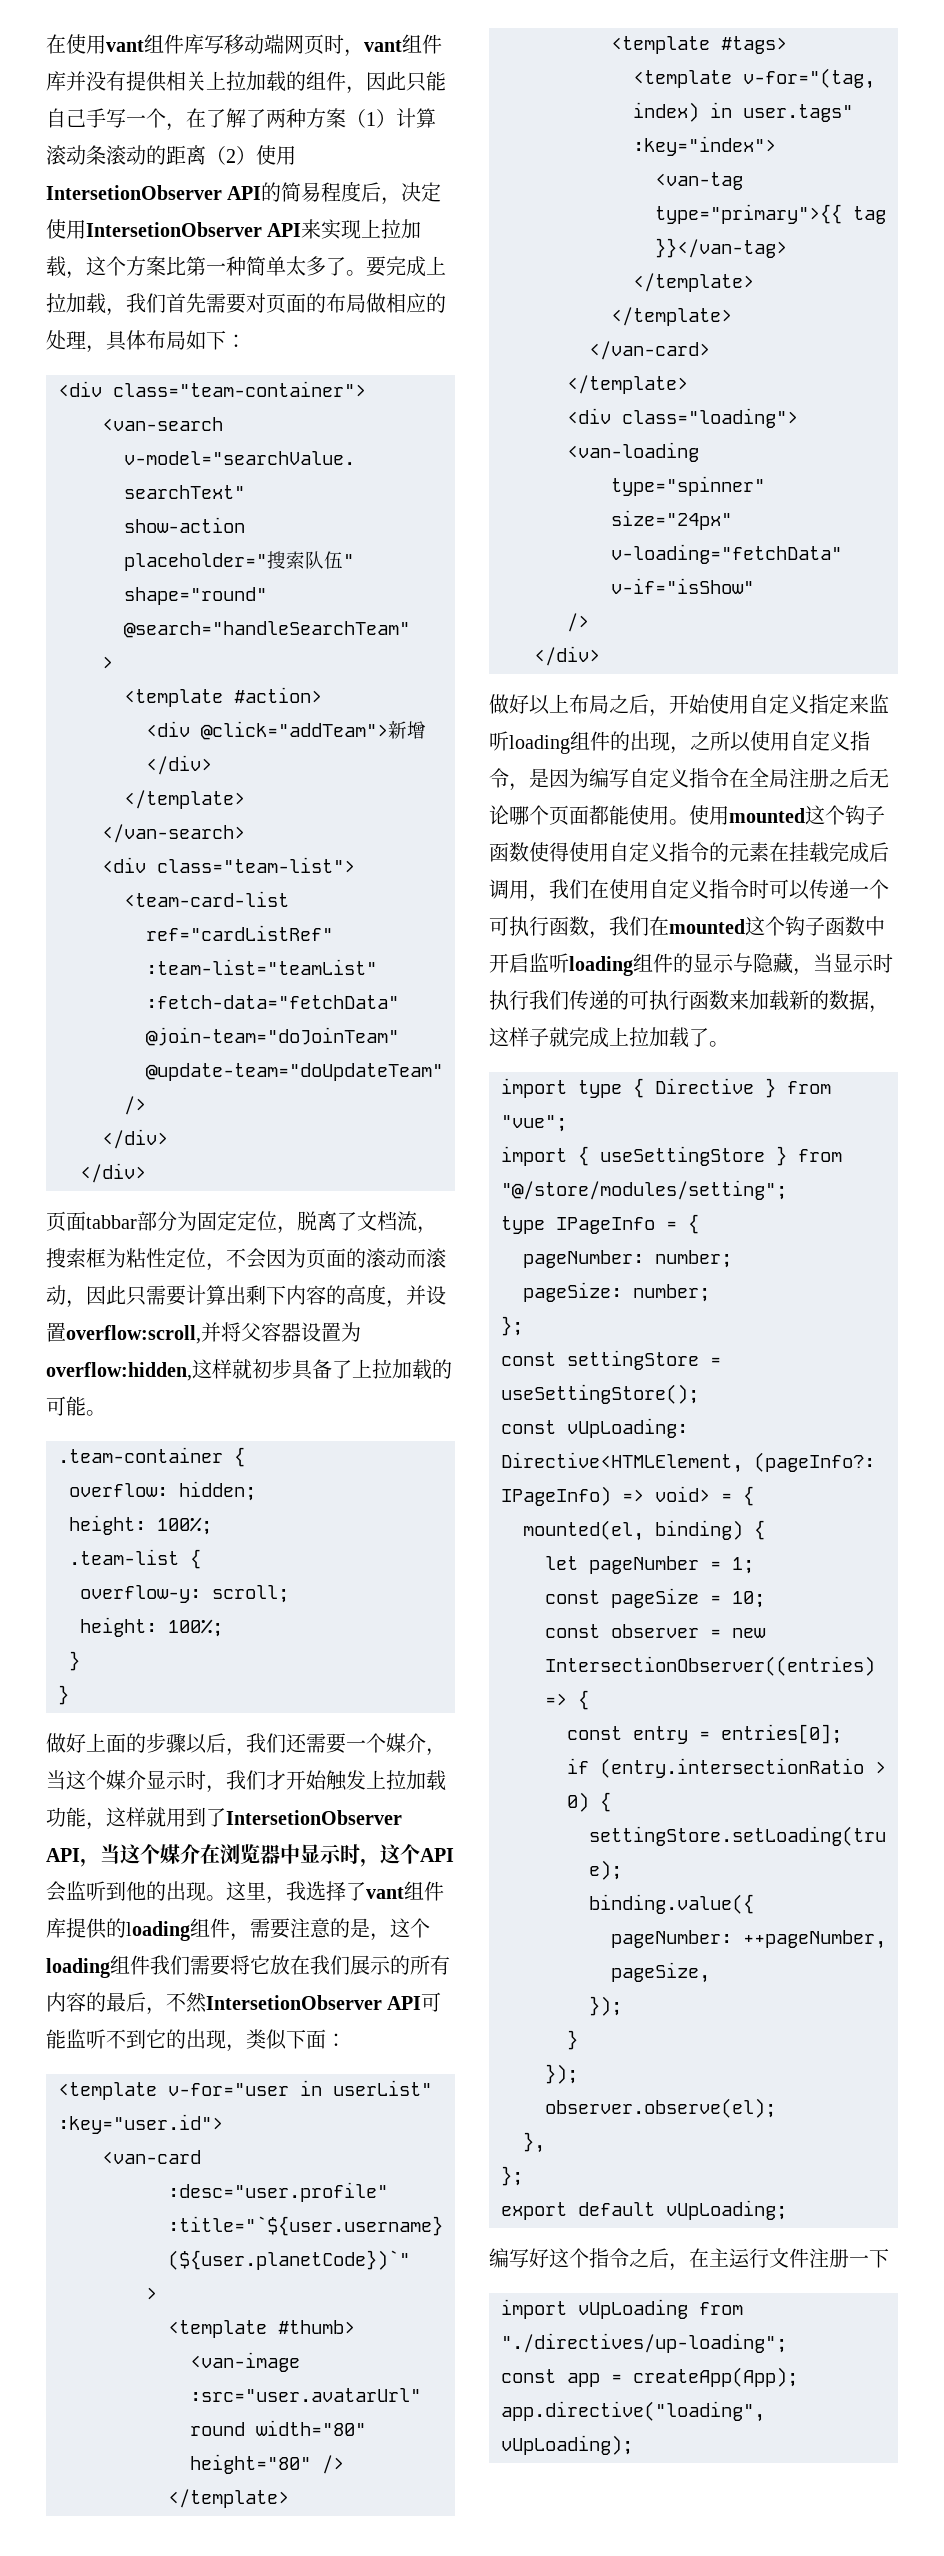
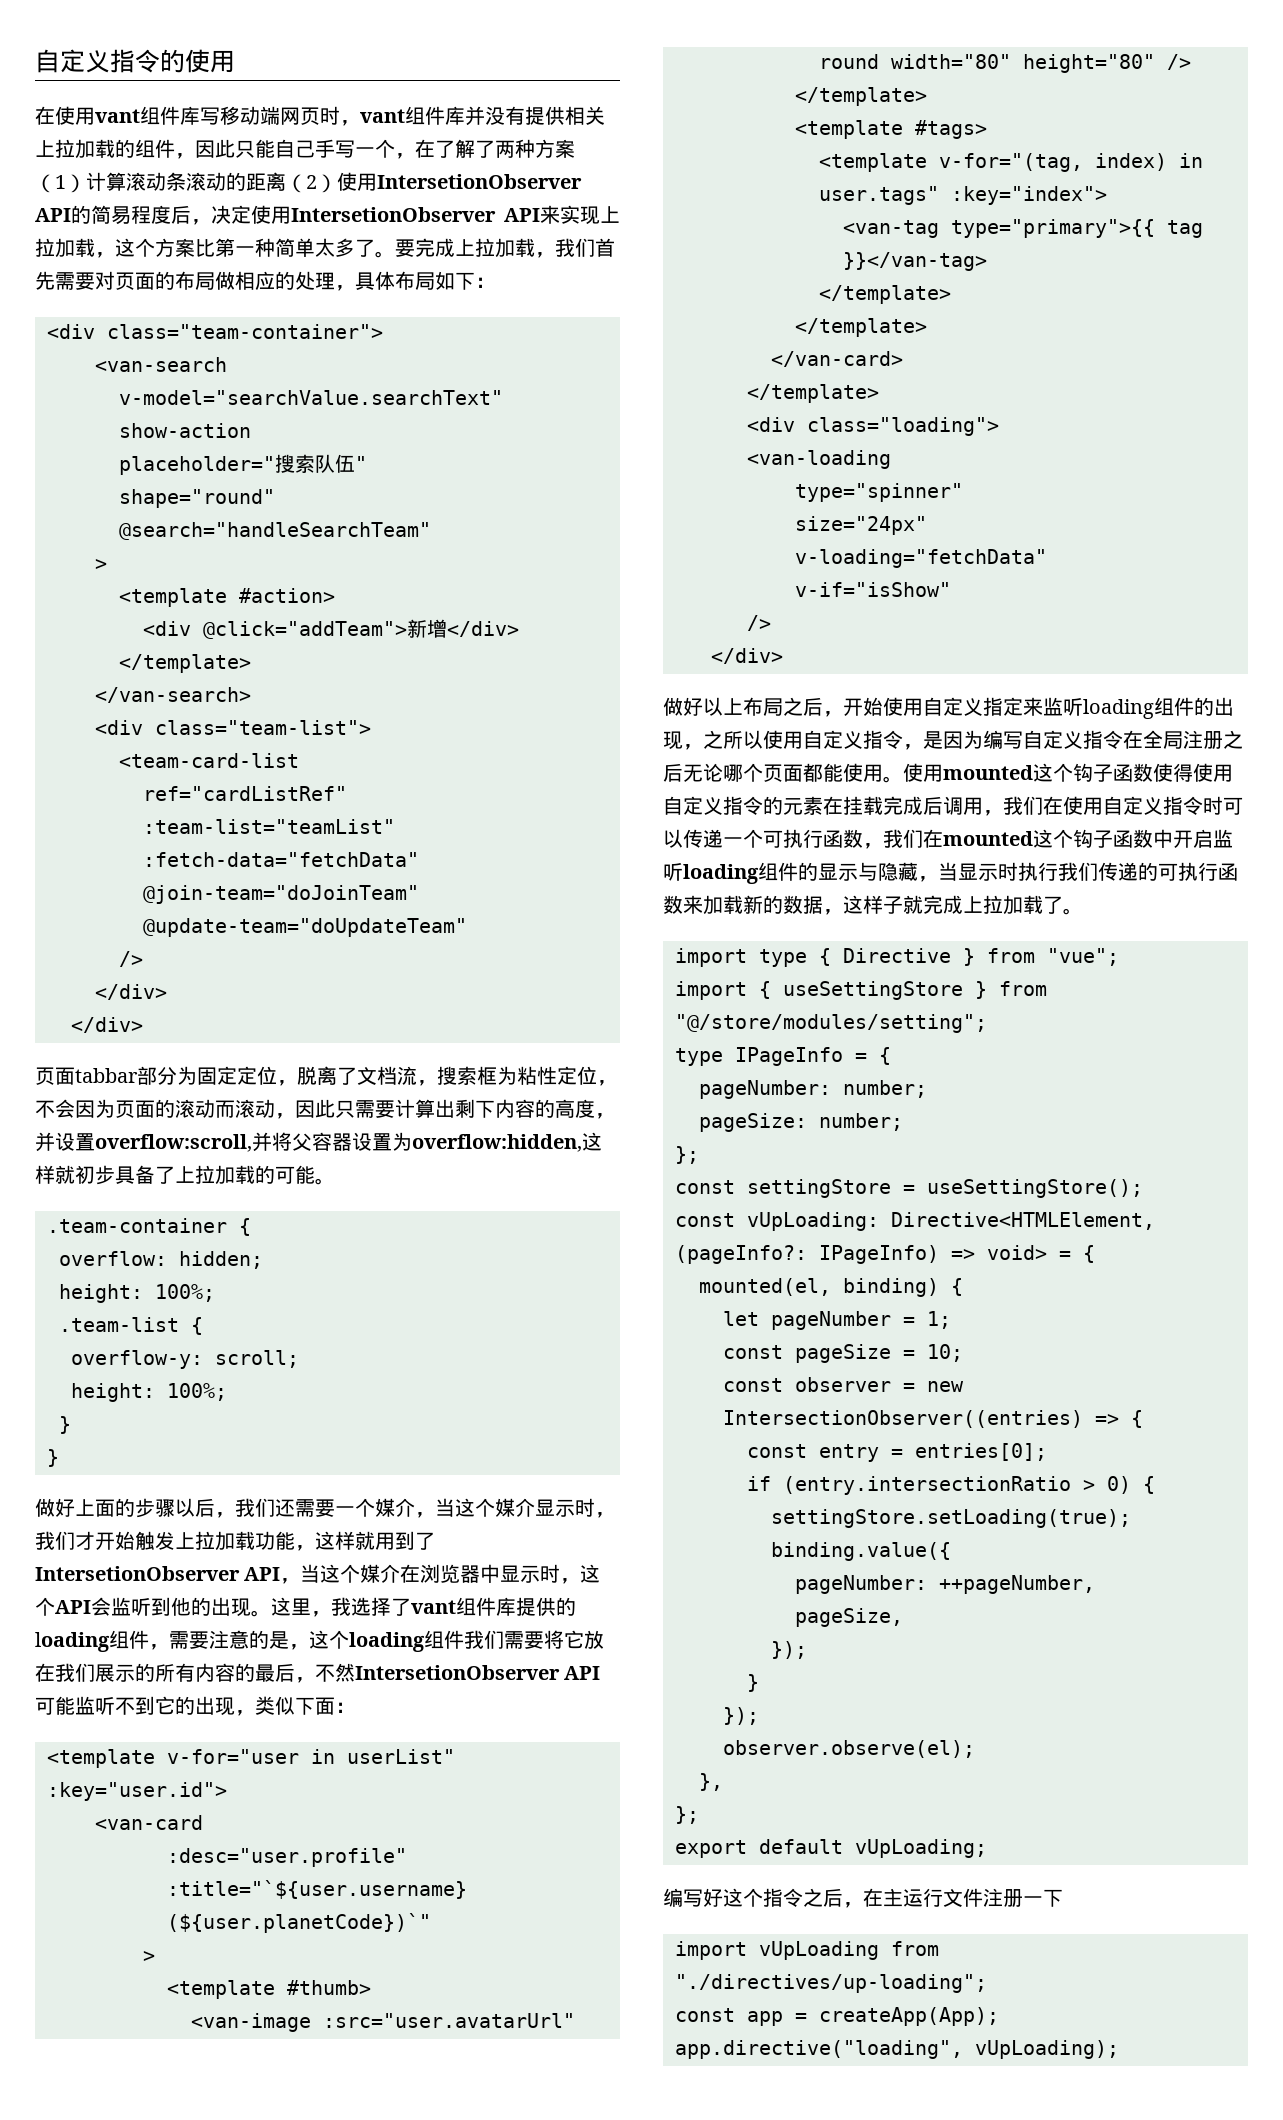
+ 自定义指令的使用

